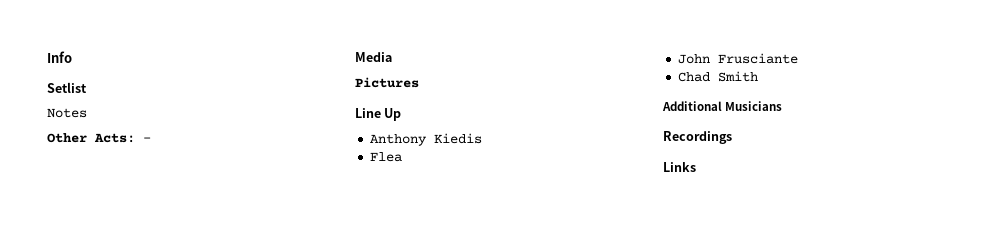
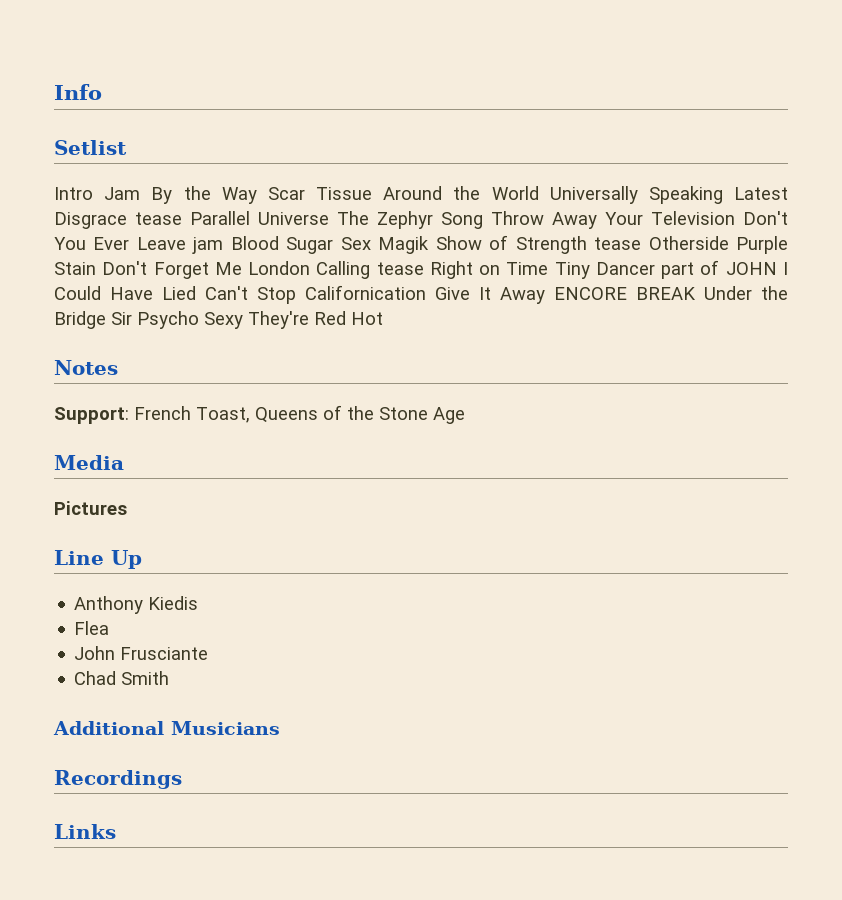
+ Intro Jam By the Way Scar Tissue Around the World Universally Speaking Latest Disgrace tease Parallel Universe The Zephyr Song Throw Away Your Television Don't You Ever Leave jam Blood Sugar Sex Magik Show of Strength tease Otherside Purple Stain Don't Forget Me London Calling tease Right on Time Tiny Dancer part of JOHN I Could Have Lied Can't Stop Californication Give It Away ENCORE BREAK Under the Bridge Sir Psycho Sexy They're Red Hot
  Notes
- Other Acts: -
+ Support: French Toast, Queens of the Stone Age

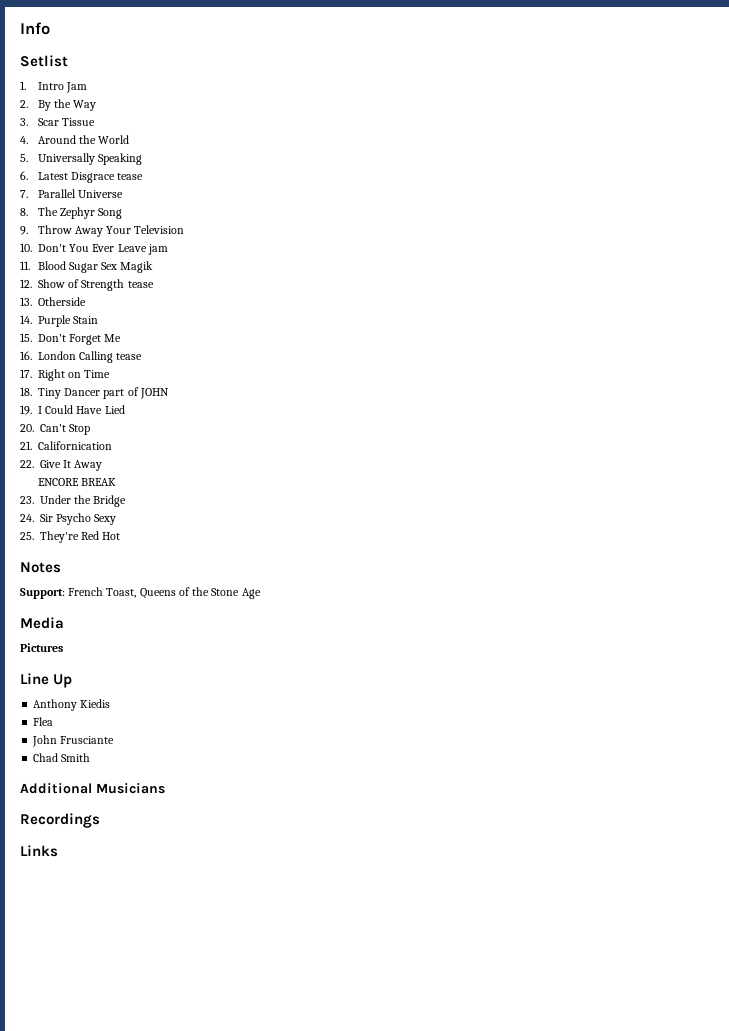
- Intro Jam By the Way Scar Tissue Around the World Universally Speaking Latest Disgrace tease Parallel Universe The Zephyr Song Throw Away Your Television Don't You Ever Leave jam Blood Sugar Sex Magik Show of Strength tease Otherside Purple Stain Don't Forget Me London Calling tease Right on Time Tiny Dancer part of JOHN I Could Have Lied Can't Stop Californication Give It Away ENCORE BREAK Under the Bridge Sir Psycho Sexy They're Red Hot
+ 1. Intro Jam
+ 2. By the Way
+ 3. Scar Tissue
+ 4. Around the World
+ 5. Universally Speaking
+ 6. Latest Disgrace tease
+ 7. Parallel Universe
+ 8. The Zephyr Song
+ 9. Throw Away Your Television
+ 10. Don't You Ever Leave jam
+ 11. Blood Sugar Sex Magik
+ 12. Show of Strength tease
+ 13. Otherside
+ 14. Purple Stain
+ 15. Don't Forget Me
+ 16. London Calling tease
+ 17. Right on Time
+ 18. Tiny Dancer part of JOHN
+ 19. I Could Have Lied
+ 20. Can't Stop
+ 21. Californication
+ 22. Give It Away
+ ENCORE BREAK
+ 23. Under the Bridge
+ 24. Sir Psycho Sexy
+ 25. They're Red Hot

